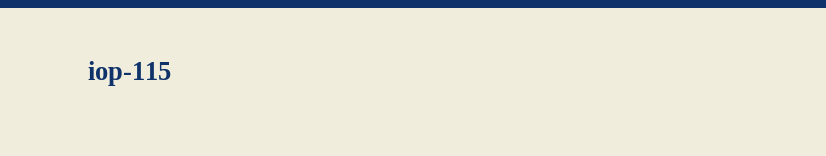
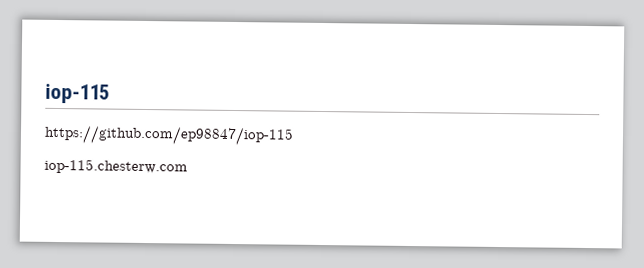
+ https://github.com/ep98847/iop-115
+ iop-115.chesterw.com

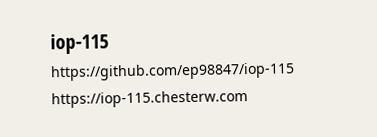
- iop-115.chesterw.com
+ https://iop-115.chesterw.com

